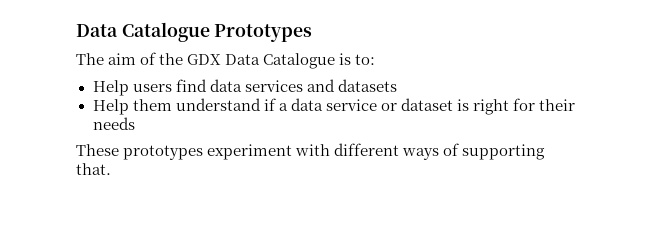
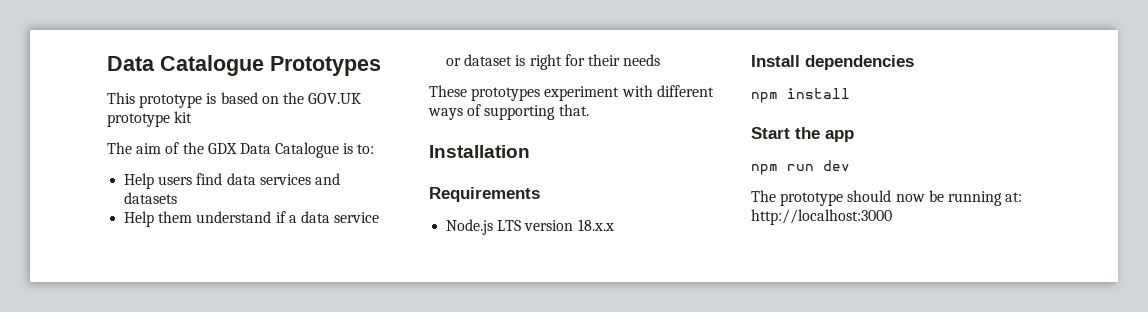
+ This prototype is based on the GOV.UK prototype kit
+ Installation
+ Requirements
+ Node.js LTS version 18.x.x
+ Install dependencies
+ npm install
+ Start the app
+ npm run dev
+ The prototype should now be running at: http://localhost:3000

